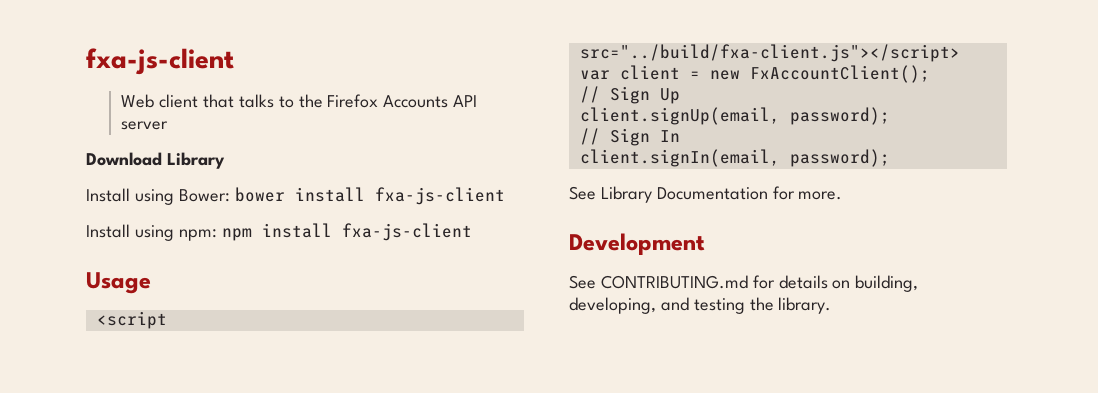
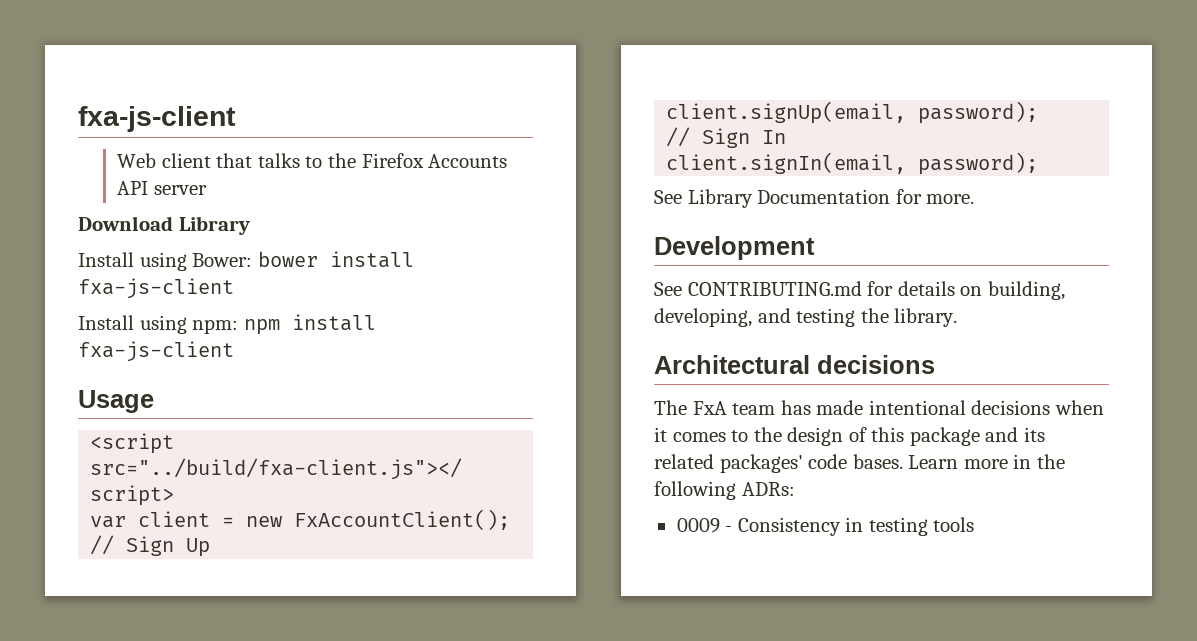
+ Architectural decisions
+ The FxA team has made intentional decisions when it comes to the design of this package and its related packages' code bases. Learn more in the following ADRs:
+ 0009 - Consistency in testing tools

